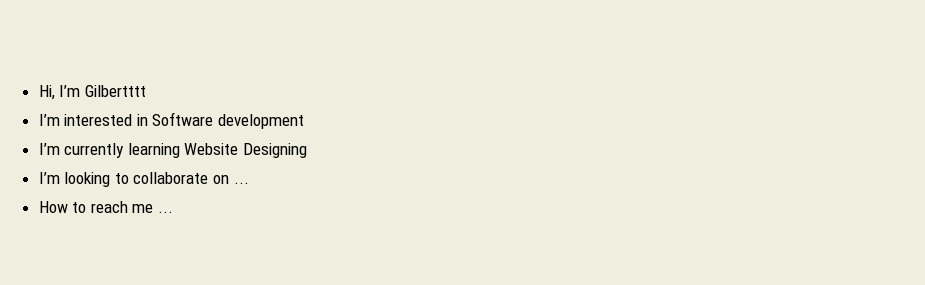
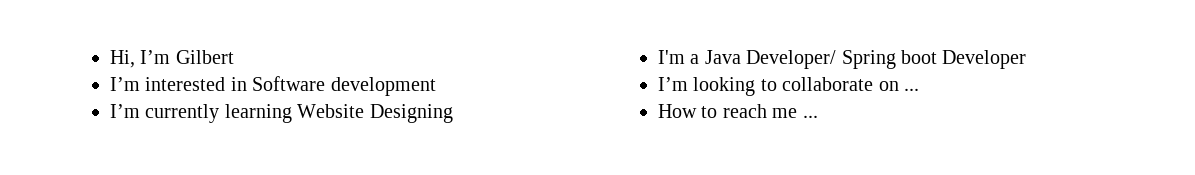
- Hi, I’m Gilbertttt
+ Hi, I’m Gilbert
+ I'm a Java Developer/ Spring boot Developer

